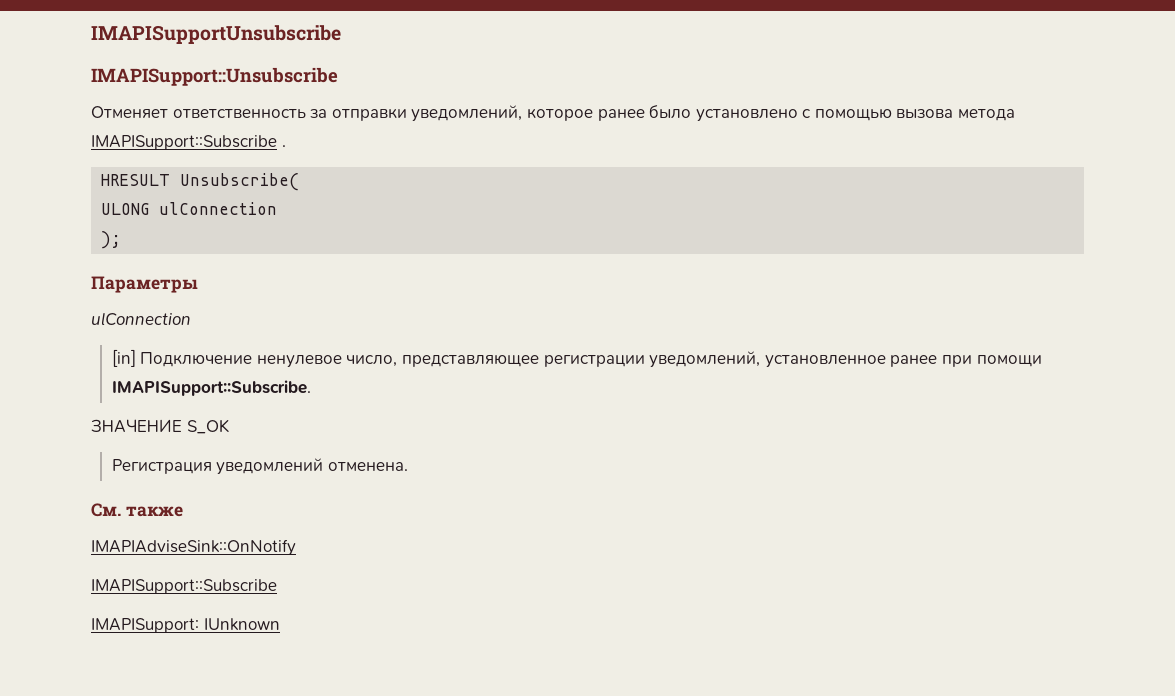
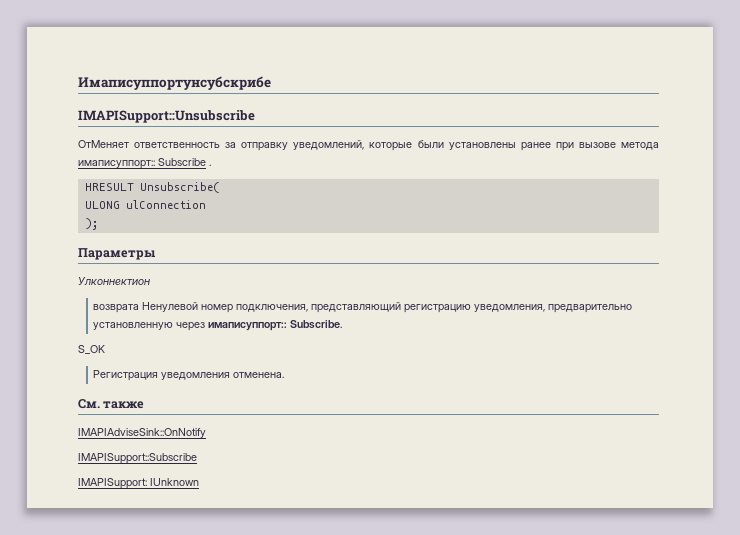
- IMAPISupportUnsubscribe
+ Имаписуппортунсубскрибе
- Отменяет ответственность за отправки уведомлений, которое ранее было установлено с помощью вызова метода IMAPISupport::Subscribe .
+ ОтМеняет ответственность за отправку уведомлений, которые были установлены ранее при вызове метода имаписуппорт:: Subscribe .
  Параметры
- ulConnection
- [in] Подключение ненулевое число, представляющее регистрации уведомлений, установленное ранее при помощи IMAPISupport::Subscribe.
- ЗНАЧЕНИЕ S_OK
+ Улконнектион
+ возврата Ненулевой номер подключения, представляющий регистрацию уведомления, предварительно установленную через имаписуппорт:: Subscribe.
+ S_OK
- Регистрация уведомлений отменена.
+ Регистрация уведомления отменена.

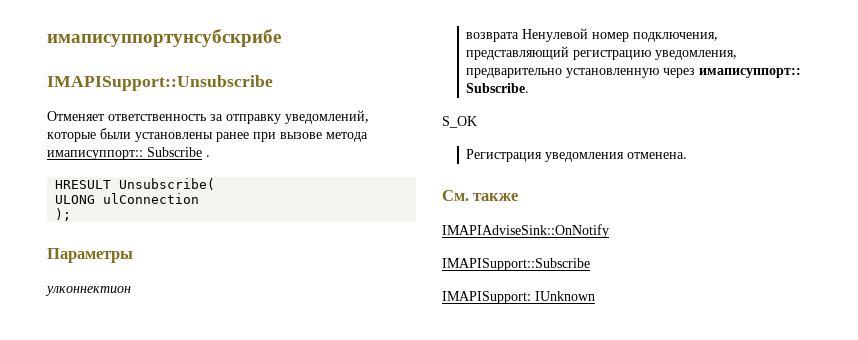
- Имаписуппортунсубскрибе
+ имаписуппортунсубскрибе
- ОтМеняет ответственность за отправку уведомлений, которые были установлены ранее при вызове метода имаписуппорт:: Subscribe .
+ Отменяет ответственность за отправку уведомлений, которые были установлены ранее при вызове метода имаписуппорт:: Subscribe .
- Улконнектион
+ улконнектион

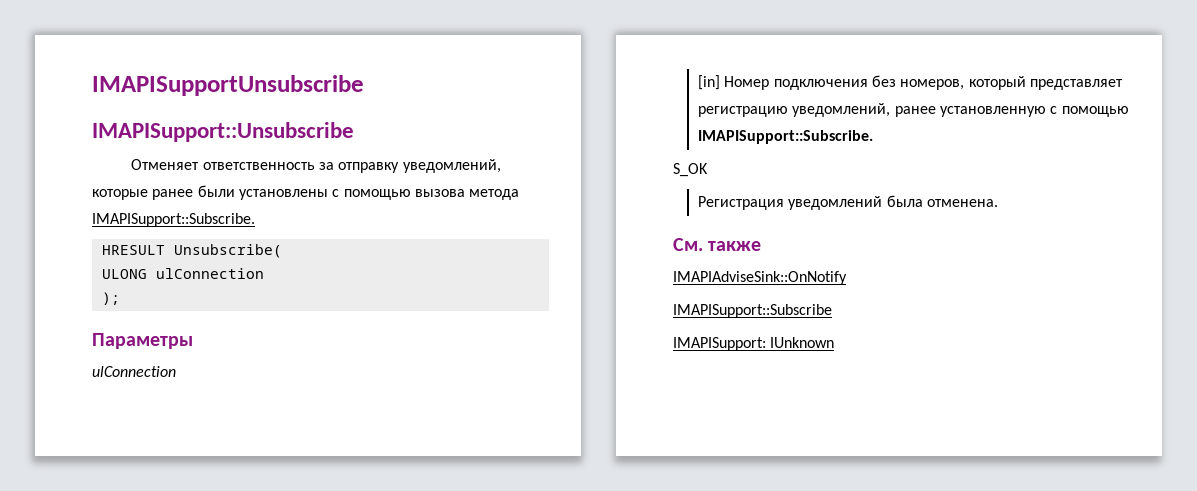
- имаписуппортунсубскрибе
+ IMAPISupportUnsubscribe
- Отменяет ответственность за отправку уведомлений, которые были установлены ранее при вызове метода имаписуппорт:: Subscribe .
+ Отменяет ответственность за отправку уведомлений, которые ранее были установлены с помощью вызова метода IMAPISupport::Subscribe.
  Параметры
- улконнектион
- возврата Ненулевой номер подключения, представляющий регистрацию уведомления, предварительно установленную через имаписуппорт:: Subscribe.
+ ulConnection
+ [in] Номер подключения без номеров, который представляет регистрацию уведомлений, ранее установленную с помощью IMAPISupport::Subscribe.
- Регистрация уведомления отменена.
+ Регистрация уведомлений была отменена.

